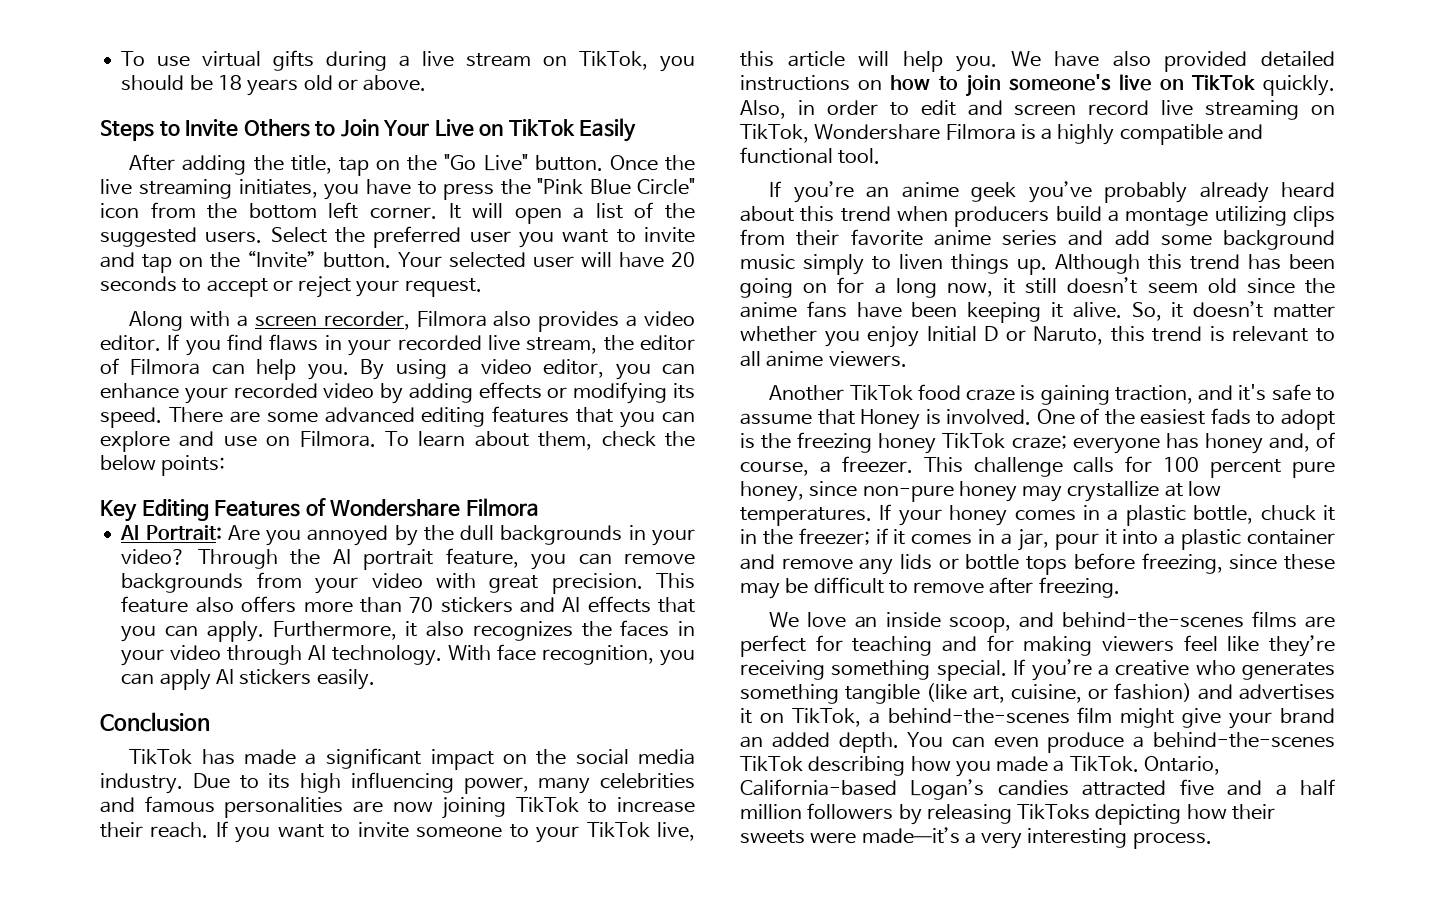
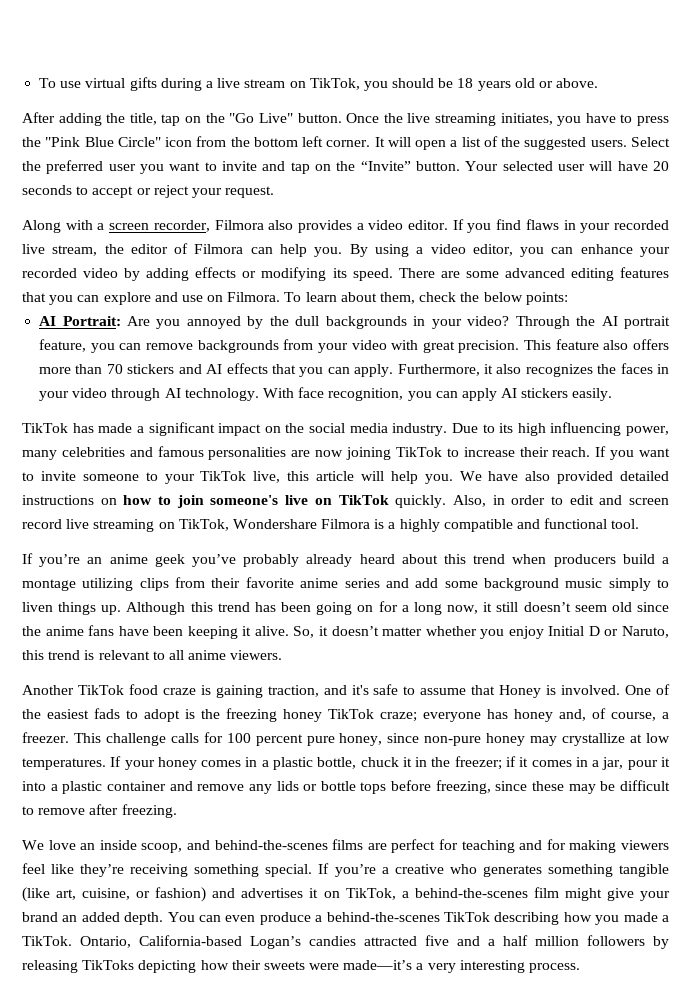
- Steps to Invite Others to Join Your Live on TikTok Easily
- Key Editing Features of Wondershare Filmora
- Conclusion

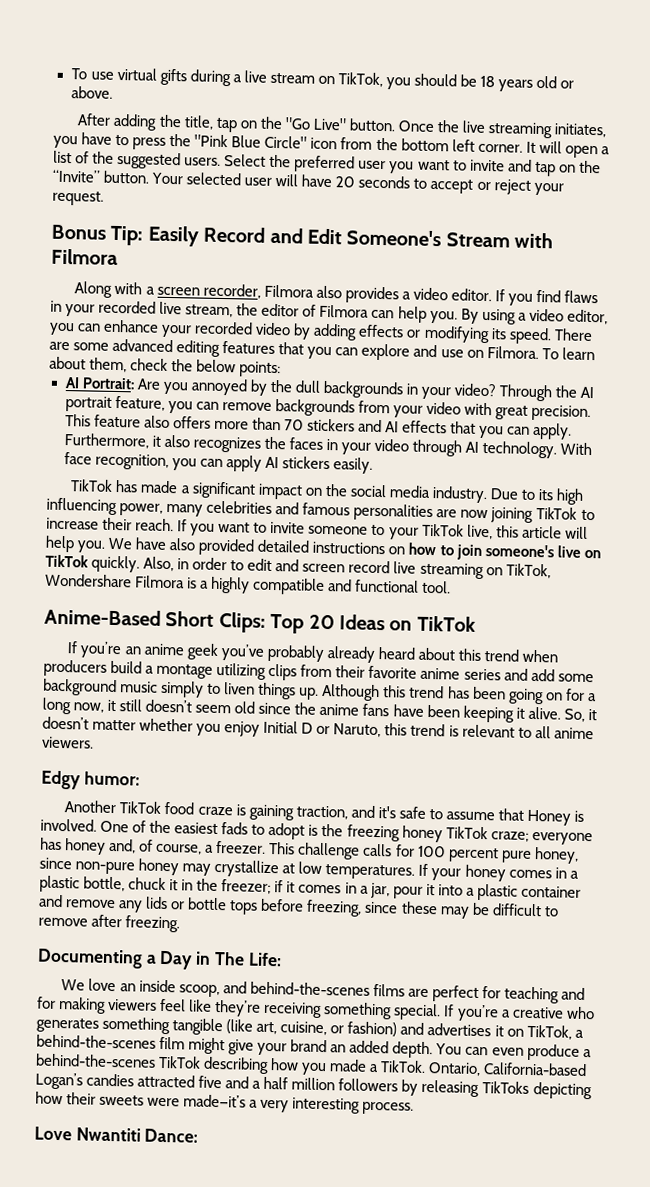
+ Bonus Tip: Easily Record and Edit Someone's Stream with Filmora
+ Anime-Based Short Clips: Top 20 Ideas on TikTok
+ Edgy humor:
+ Documenting a Day in The Life:
+ Love Nwantiti Dance:

